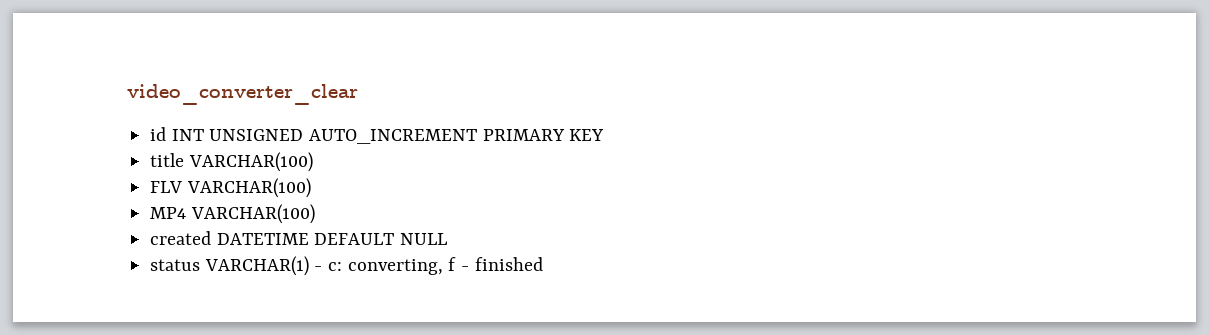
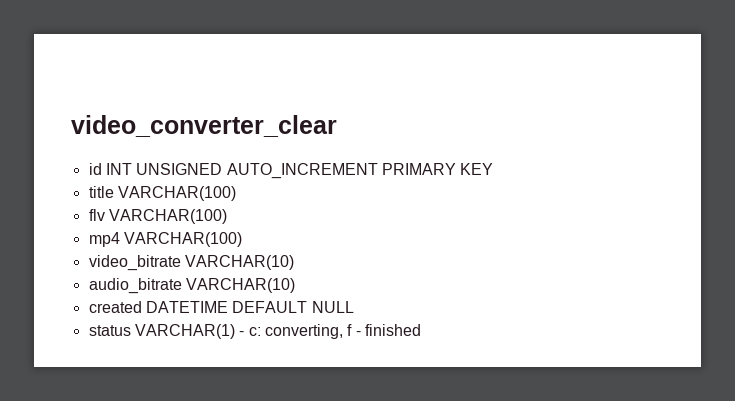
- FLV VARCHAR(100)
- MP4 VARCHAR(100)
+ flv VARCHAR(100)
+ mp4 VARCHAR(100)
+ video_bitrate VARCHAR(10)
+ audio_bitrate VARCHAR(10)

